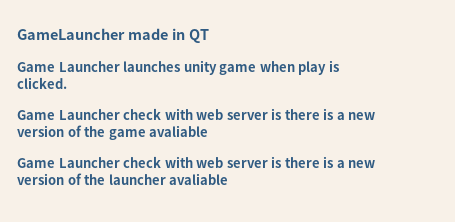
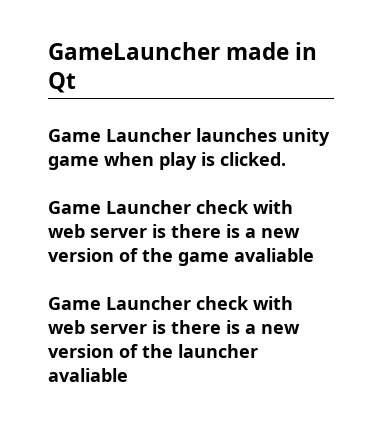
- GameLauncher made in QT
+ GameLauncher made in Qt

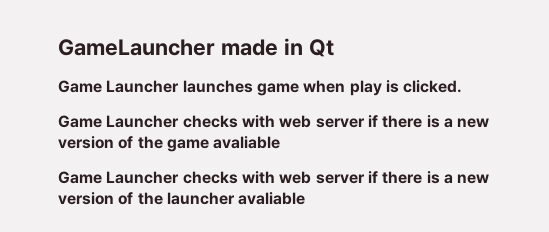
- Game Launcher launches unity game when play is clicked.
+ Game Launcher launches game when play is clicked.
- Game Launcher check with web server is there is a new version of the game avaliable
+ Game Launcher checks with web server if there is a new version of the game avaliable
- Game Launcher check with web server is there is a new version of the launcher avaliable
+ Game Launcher checks with web server if there is a new version of the launcher avaliable

